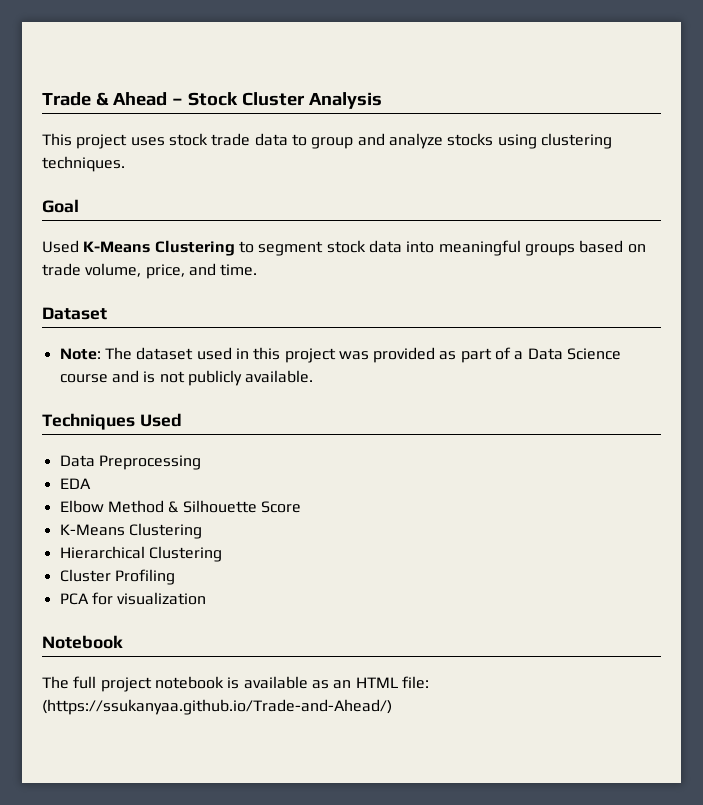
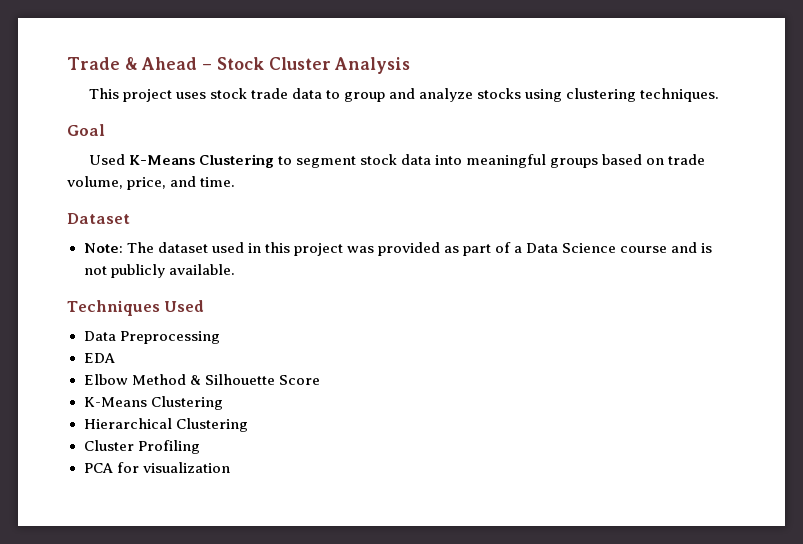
- Notebook
- The full project notebook is available as an HTML file: (https://ssukanyaa.github.io/Trade-and-Ahead/)

